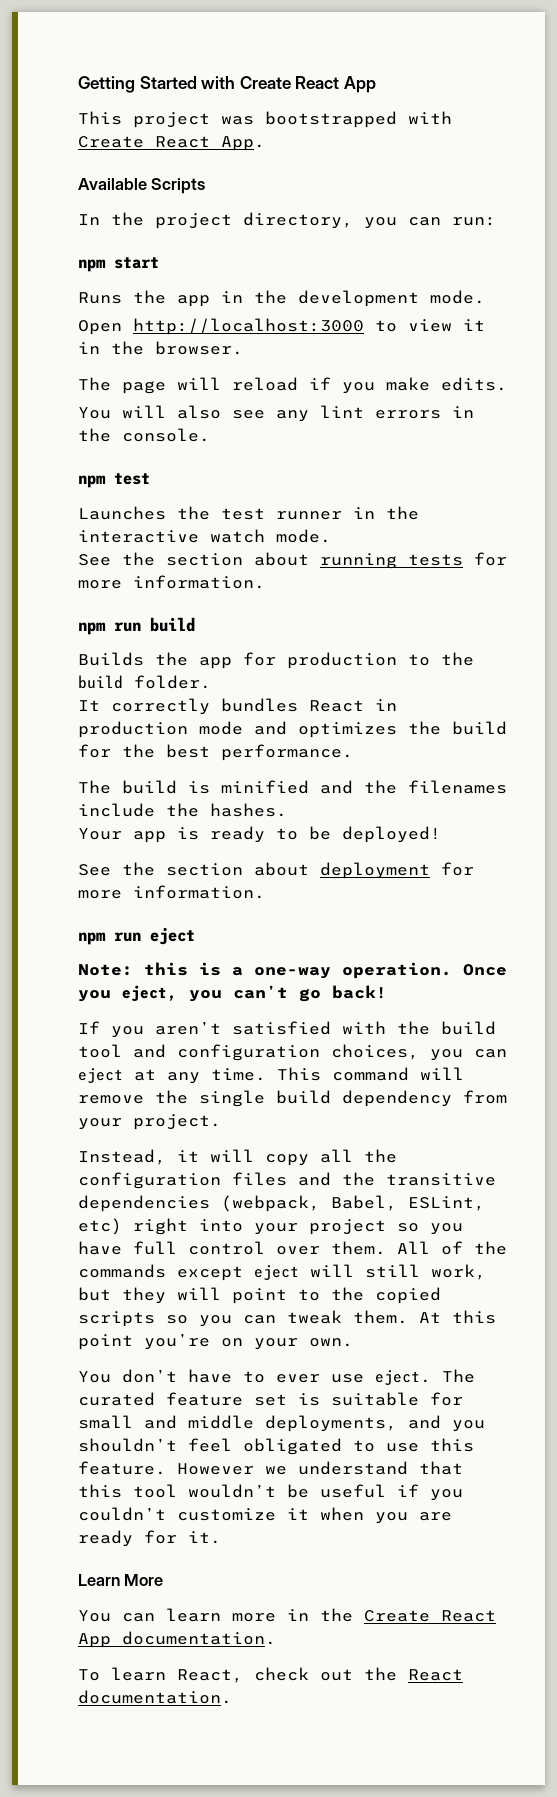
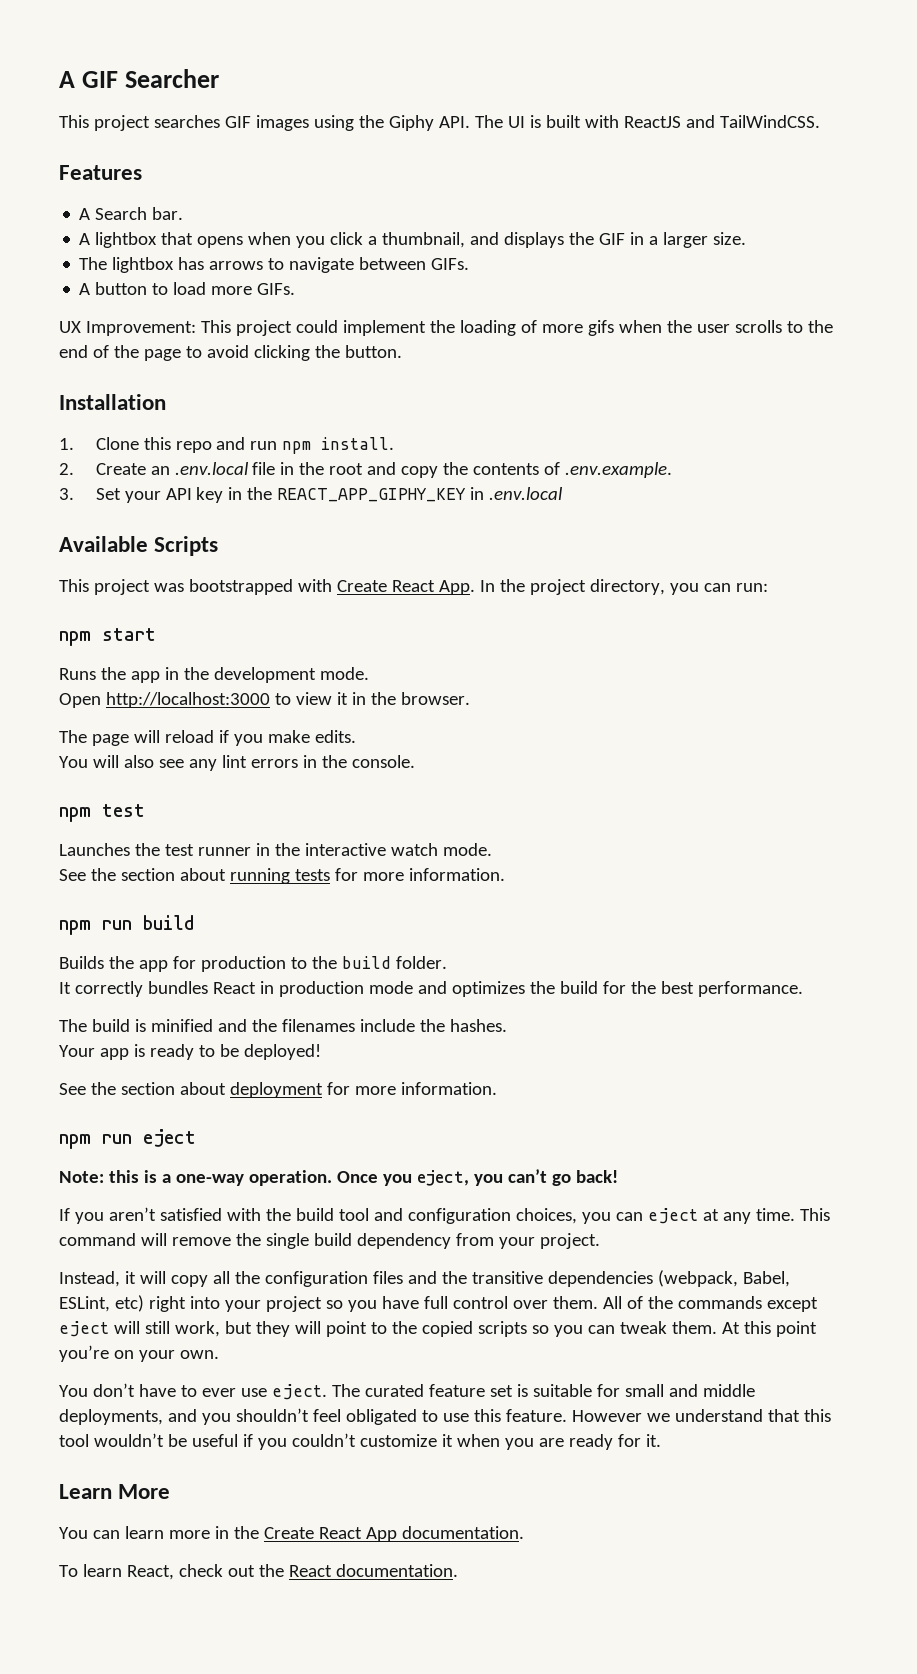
- Getting Started with Create React App
+ A GIF Searcher
+ This project searches GIF images using the Giphy API. The UI is built with ReactJS and TailWindCSS.
+ Features
+ A Search bar.
+ A lightbox that opens when you click a thumbnail, and displays the GIF in a larger size.
+ The lightbox has arrows to navigate between GIFs.
+ A button to load more GIFs.
+ UX Improvement: This project could implement the loading of more gifs when the user scrolls to the end of the page to avoid clicking the button.
+ Installation
+ 1. Clone this repo and run npm install.
+ 2. Create an .env.local file in the root and copy the contents of .env.example.
+ 3. Set your API key in the REACT_APP_GIPHY_KEY in .env.local
+ Available Scripts
- This project was bootstrapped with Create React App.
- Available Scripts
- In the project directory, you can run:
+ This project was bootstrapped with Create React App. In the project directory, you can run:

